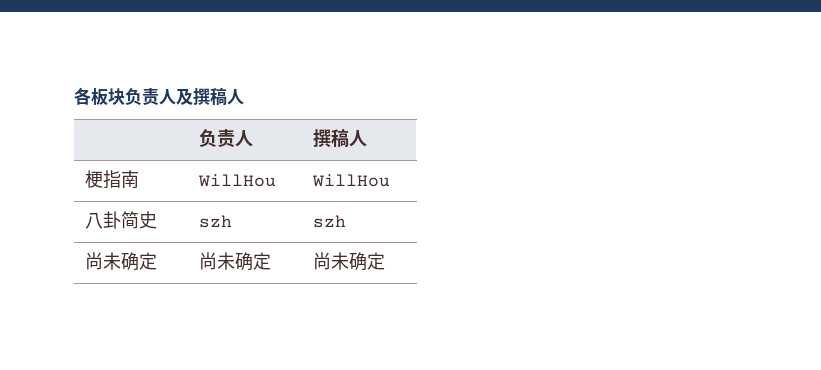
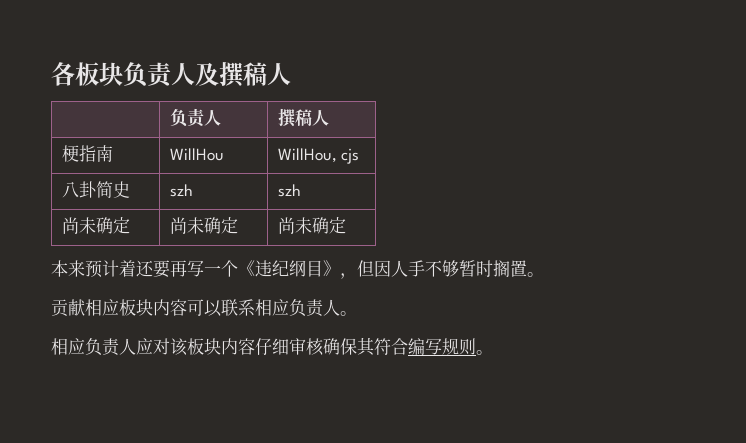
- 梗指南 | WillHou | WillHou
+ 梗指南 | WillHou | WillHou, cjs
+ 本来预计着还要再写一个《违纪纲目》，但因人手不够暂时搁置。
+ 贡献相应板块内容可以联系相应负责人。
+ 相应负责人应对该板块内容仔细审核确保其符合编写规则。

